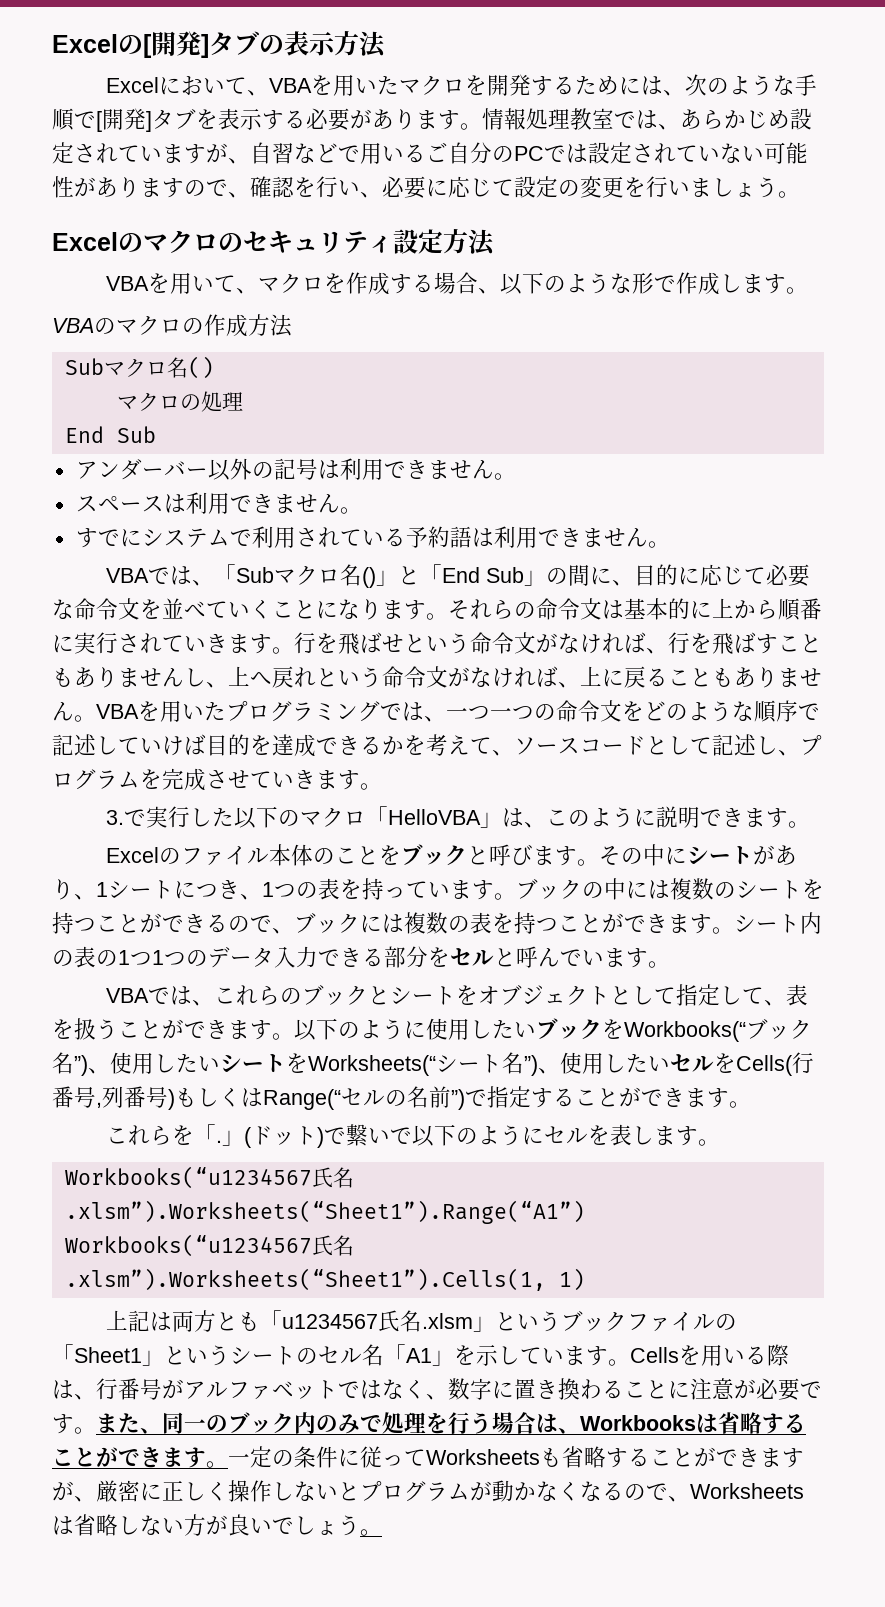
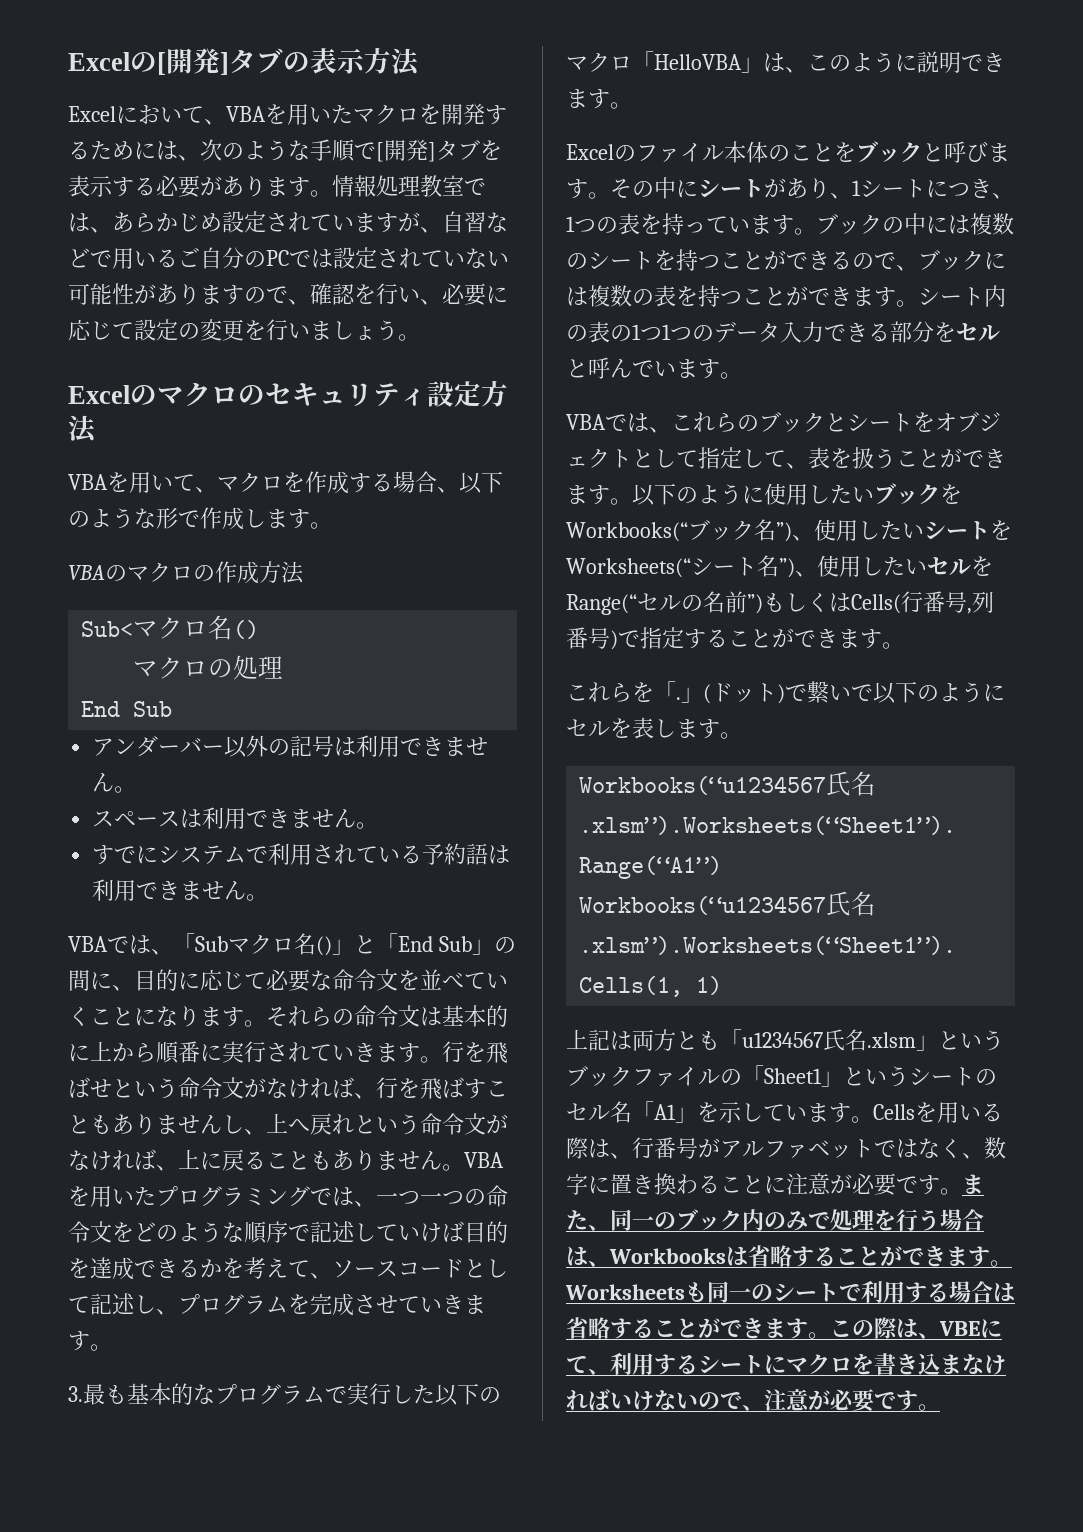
  VBAのマクロの作成方法
- Subマクロ名()
+ Sub<マクロ名()
- 3.で実行した以下のマクロ「HelloVBA」は、このように説明できます。
+ 3.最も基本的なプログラムで実行した以下のマクロ「HelloVBA」は、このように説明できます。
- 以下のように使用したいブックをWorkbooks(“ブック名”)、使用したいシートをWorksheets(“シート名”)、使用したいセルをCells(行番号,列番号)もしくはRange(“セルの名前”)で指定することができます。
+ 以下のように使用したいブックをWorkbooks(“ブック名”)、使用したいシートをWorksheets(“シート名”)、使用したいセルをRange(“セルの名前”)もしくはCells(行番号,列番号)で指定することができます。
- 一定の条件に従ってWorksheetsも省略することができますが、厳密に正しく操作しないとプログラムが動かなくなるので、Worksheetsは省略しない方が良いでしょう。
+ Worksheetsも同一のシートで利用する場合は省略することができます。この際は、VBEにて、利用するシートにマクロを書き込まなければいけないので、注意が必要です。

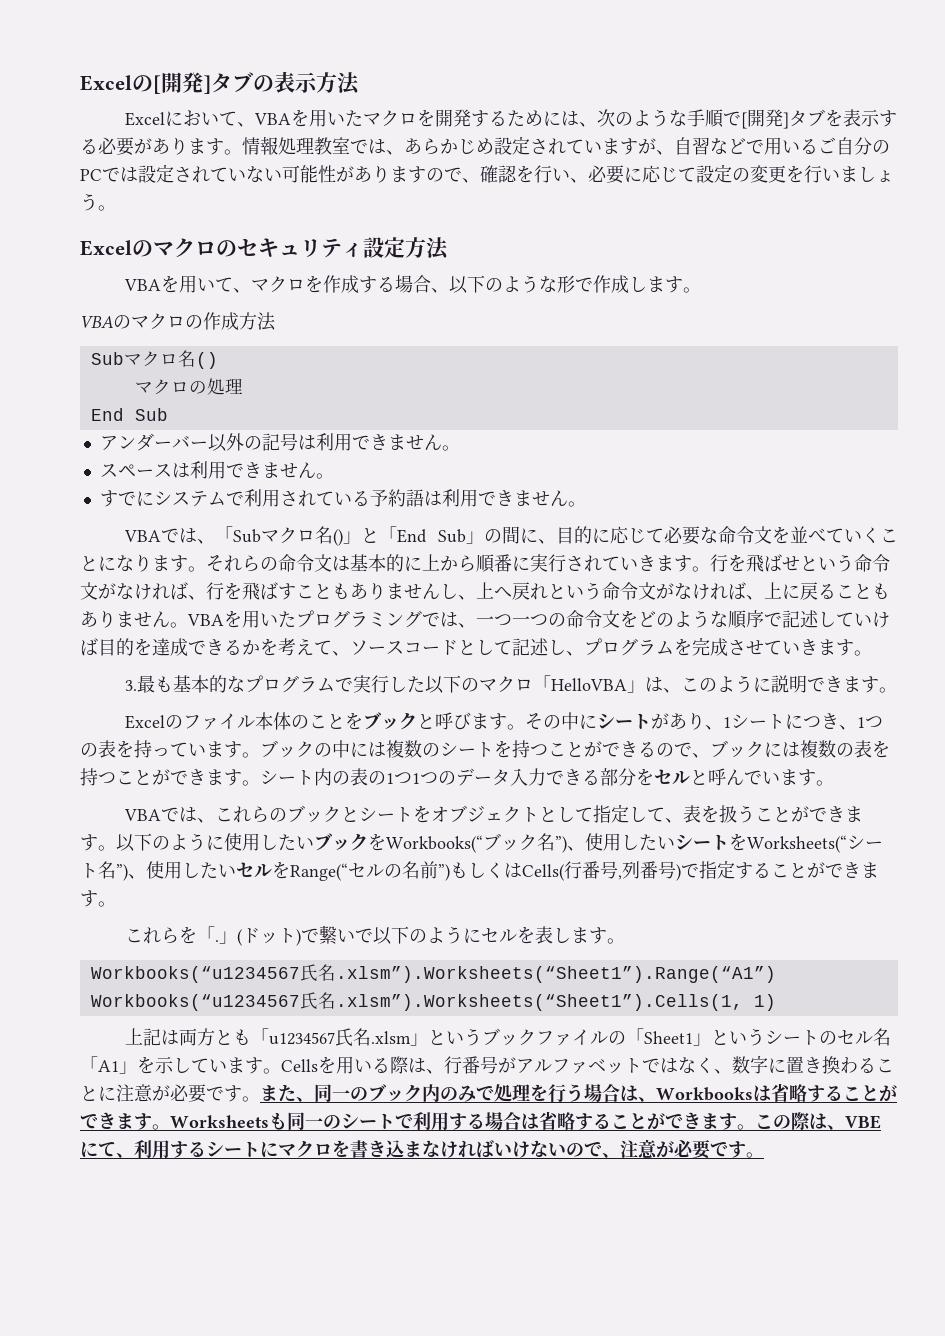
  VBAのマクロの作成方法
- Sub<マクロ名()
+ Subマクロ名()

